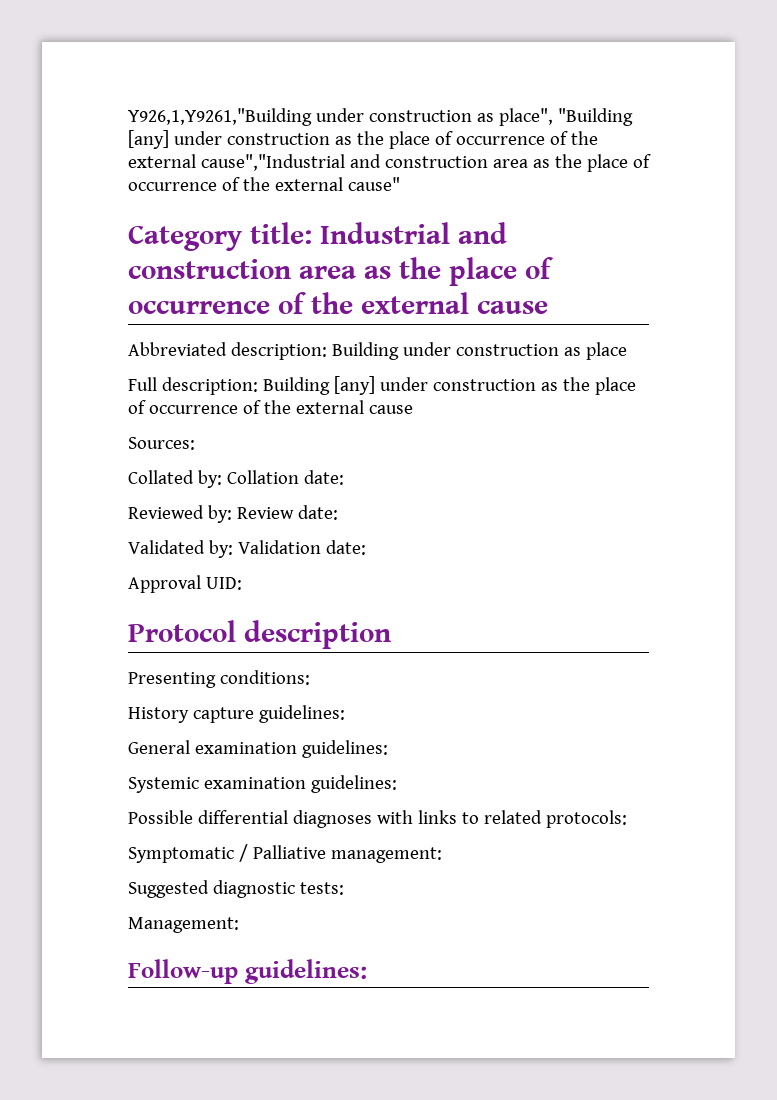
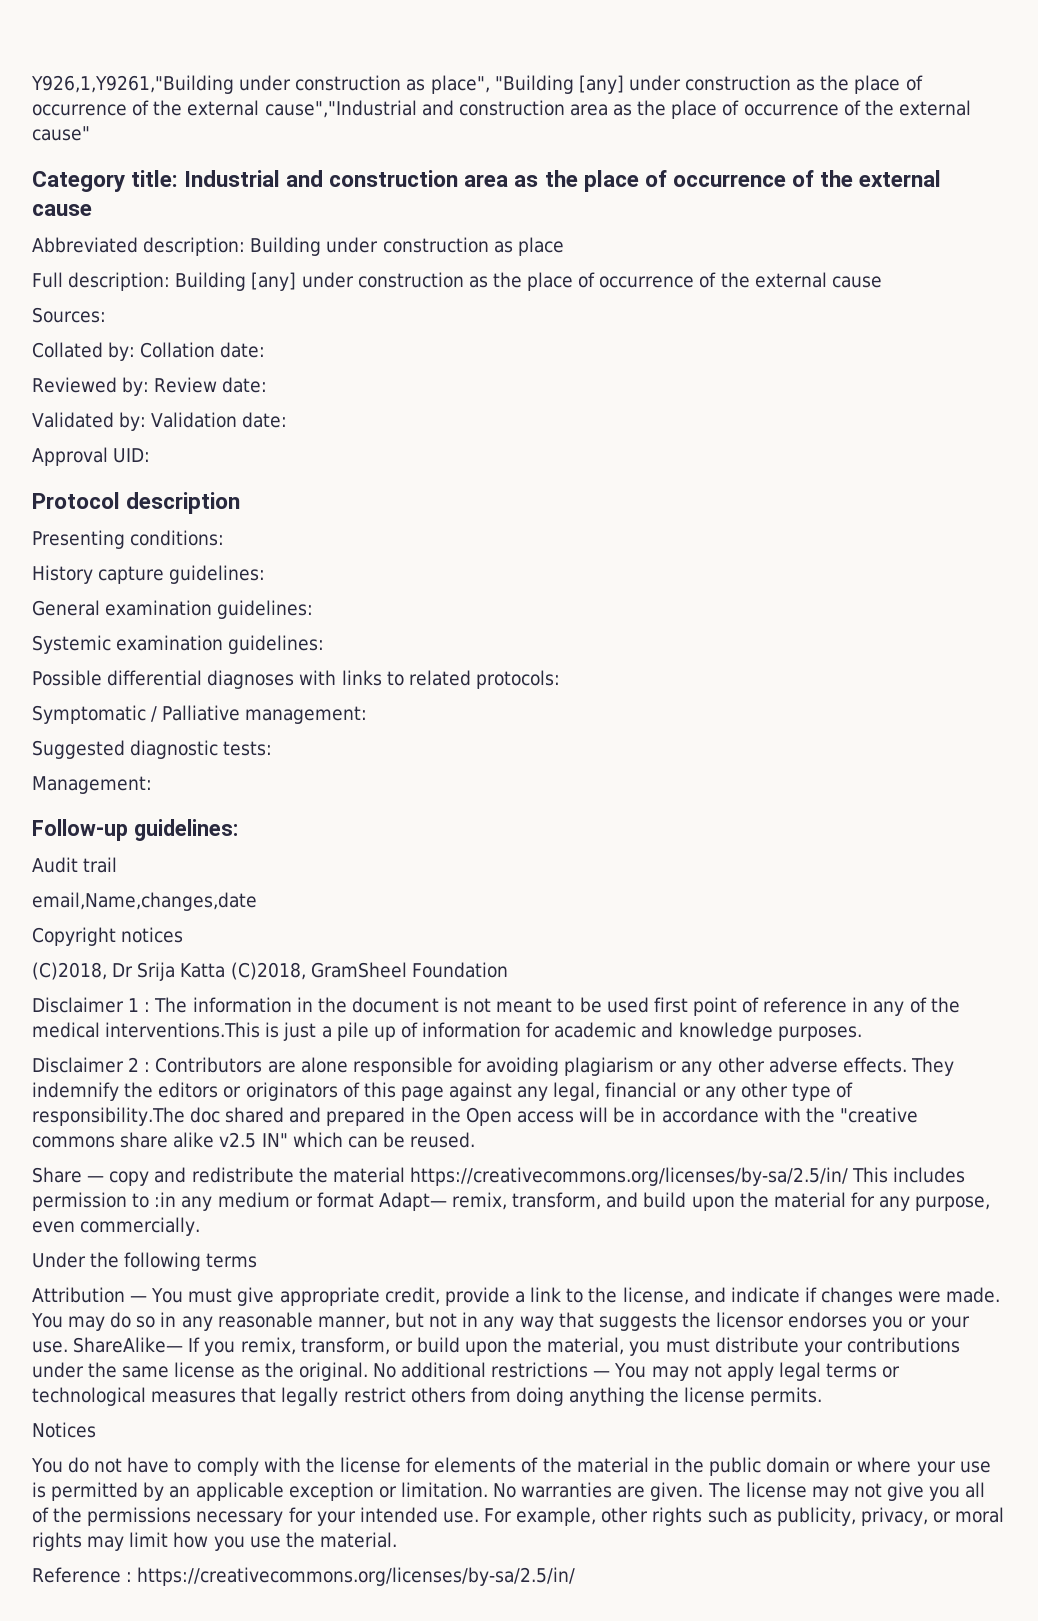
+ Audit trail
+ email,Name,changes,date
+ Copyright notices
+ (C)2018, Dr Srija Katta (C)2018, GramSheel Foundation
+ Disclaimer 1 : The information in the document is not meant to be used first point of reference in any of the medical interventions.This is just a pile up of information for academic and knowledge purposes.
+ Disclaimer 2 : Contributors are alone responsible for avoiding plagiarism or any other adverse effects. They indemnify the editors or originators of this page against any legal, financial or any other type of responsibility.The doc shared and prepared in the Open access will be in accordance with the "creative commons share alike v2.5 IN" which can be reused.
+ Share — copy and redistribute the material https://creativecommons.org/licenses/by-sa/2.5/in/ This includes permission to :in any medium or format Adapt— remix, transform, and build upon the material for any purpose, even commercially.
+ Under the following terms
+ Attribution — You must give appropriate credit, provide a link to the license, and indicate if changes were made. You may do so in any reasonable manner, but not in any way that suggests the licensor endorses you or your use. ShareAlike— If you remix, transform, or build upon the material, you must distribute your contributions under the same license as the original. No additional restrictions — You may not apply legal terms or technological measures that legally restrict others from doing anything the license permits.
+ Notices
+ You do not have to comply with the license for elements of the material in the public domain or where your use is permitted by an applicable exception or limitation. No warranties are given. The license may not give you all of the permissions necessary for your intended use. For example, other rights such as publicity, privacy, or moral rights may limit how you use the material.
+ Reference : https://creativecommons.org/licenses/by-sa/2.5/in/

